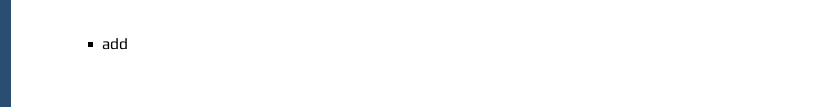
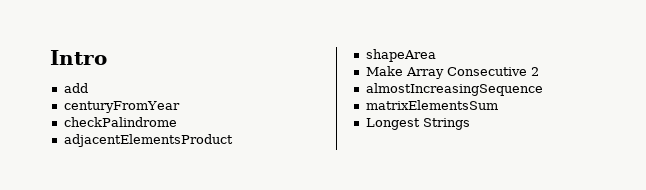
+ Intro
+ centuryFromYear
+ checkPalindrome
+ adjacentElementsProduct
+ shapeArea
+ Make Array Consecutive 2
+ almostIncreasingSequence
+ matrixElementsSum
+ Longest Strings

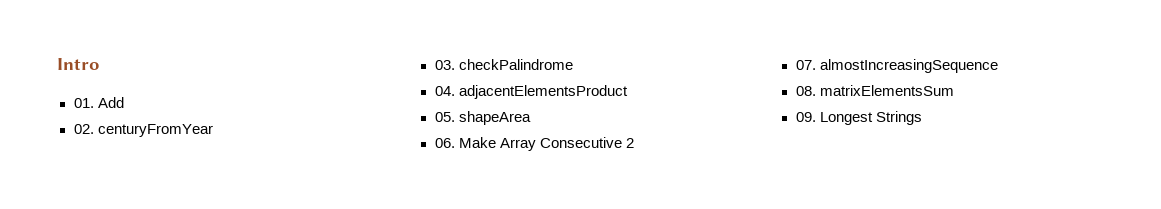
- add
- centuryFromYear
+ 01. Add
+ 02. centuryFromYear
- checkPalindrome
+ 03. checkPalindrome
- adjacentElementsProduct
+ 04. adjacentElementsProduct
- shapeArea
+ 05. shapeArea
- Make Array Consecutive 2
+ 06. Make Array Consecutive 2
- almostIncreasingSequence
+ 07. almostIncreasingSequence
- matrixElementsSum
+ 08. matrixElementsSum
- Longest Strings
+ 09. Longest Strings

